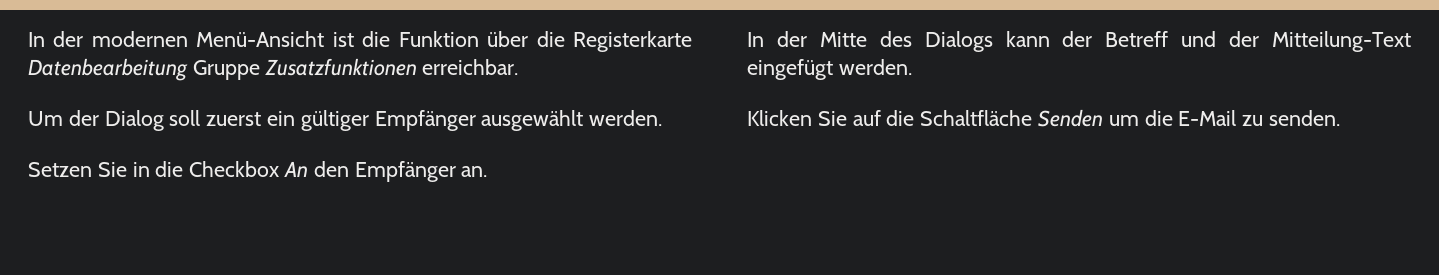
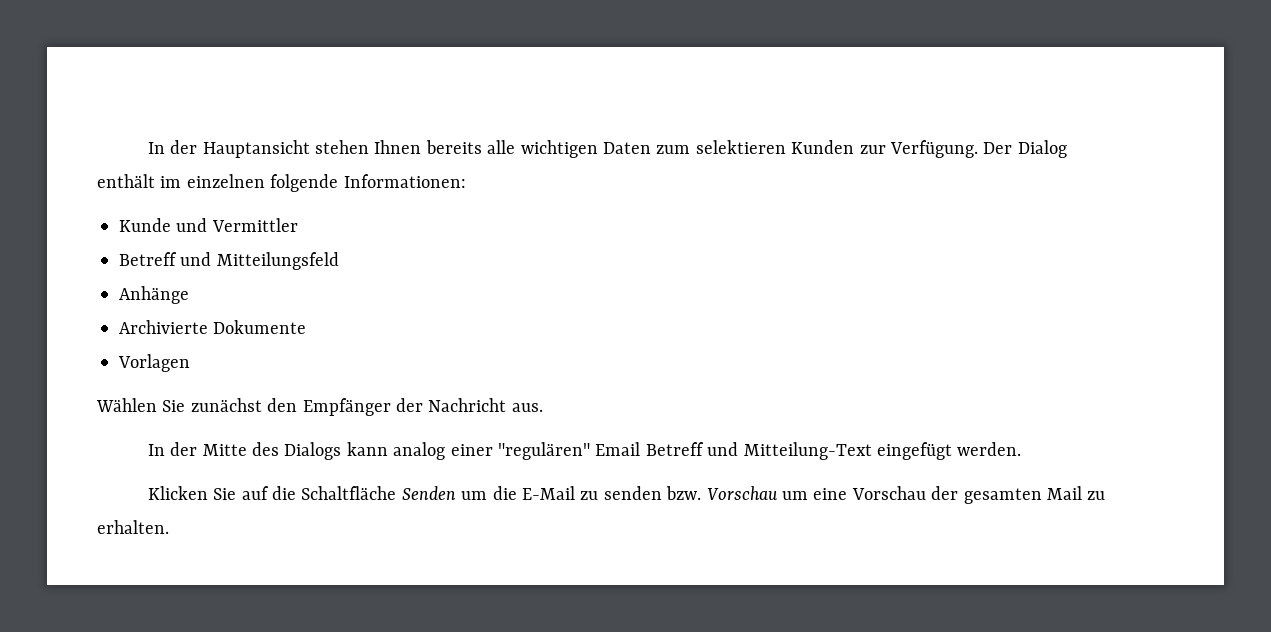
- In der modernen Menü-Ansicht ist die Funktion über die Registerkarte Datenbearbeitung Gruppe Zusatzfunktionen erreichbar.
- Um der Dialog soll zuerst ein gültiger Empfänger ausgewählt werden.
- Setzen Sie in die Checkbox An den Empfänger an.
+ In der Hauptansicht stehen Ihnen bereits alle wichtigen Daten zum selektieren Kunden zur Verfügung. Der Dialog enthält im einzelnen folgende Informationen:
+ Kunde und Vermittler
+ Betreff und Mitteilungsfeld
+ Anhänge
+ Archivierte Dokumente
+ Vorlagen
+ Wählen Sie zunächst den Empfänger der Nachricht aus.
- In der Mitte des Dialogs kann der Betreff und der Mitteilung-Text eingefügt werden.
+ In der Mitte des Dialogs kann analog einer "regulären" Email Betreff und Mitteilung-Text eingefügt werden.
- Klicken Sie auf die Schaltfläche Senden um die E-Mail zu senden.
+ Klicken Sie auf die Schaltfläche Senden um die E-Mail zu senden bzw. Vorschau um eine Vorschau der gesamten Mail zu erhalten.

